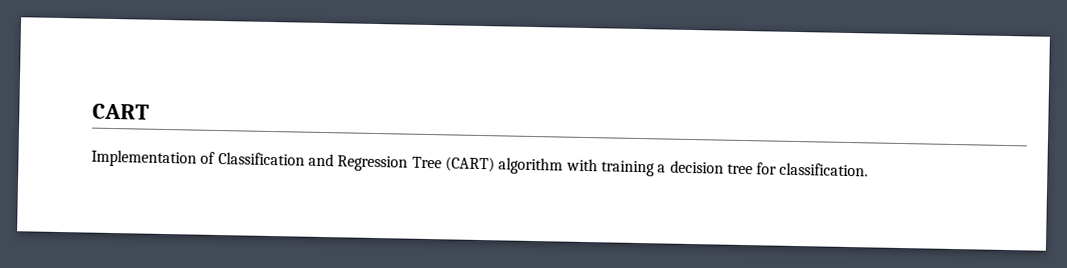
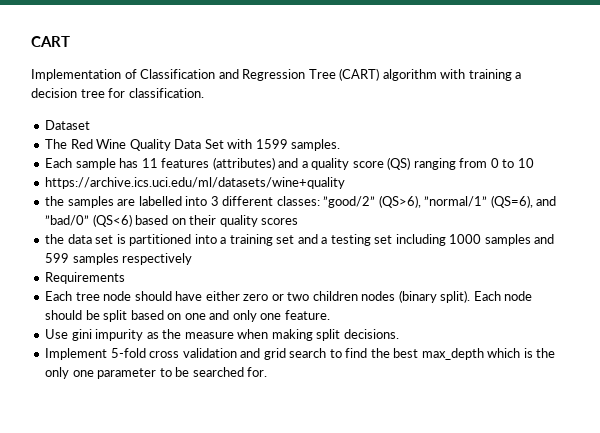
+ Dataset
+ The Red Wine Quality Data Set with 1599 samples.
+ Each sample has 11 features (attributes) and a quality score (QS) ranging from 0 to 10
+ https://archive.ics.uci.edu/ml/datasets/wine+quality
+ the samples are labelled into 3 different classes: ”good/2” (QS>6), ”normal/1” (QS=6), and ”bad/0” (QS<6) based on their quality scores
+ the data set is partitioned into a training set and a testing set including 1000 samples and 599 samples respectively
+ Requirements
+ Each tree node should have either zero or two children nodes (binary split). Each node should be split based on one and only one feature.
+ Use gini impurity as the measure when making split decisions.
+ Implement 5-fold cross validation and grid search to find the best max_depth which is the only one parameter to be searched for.

